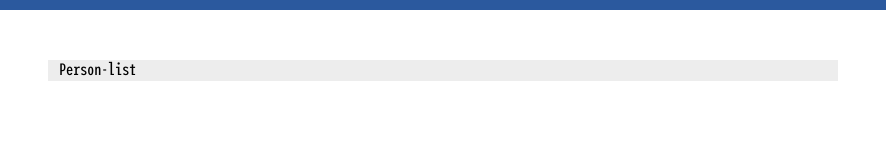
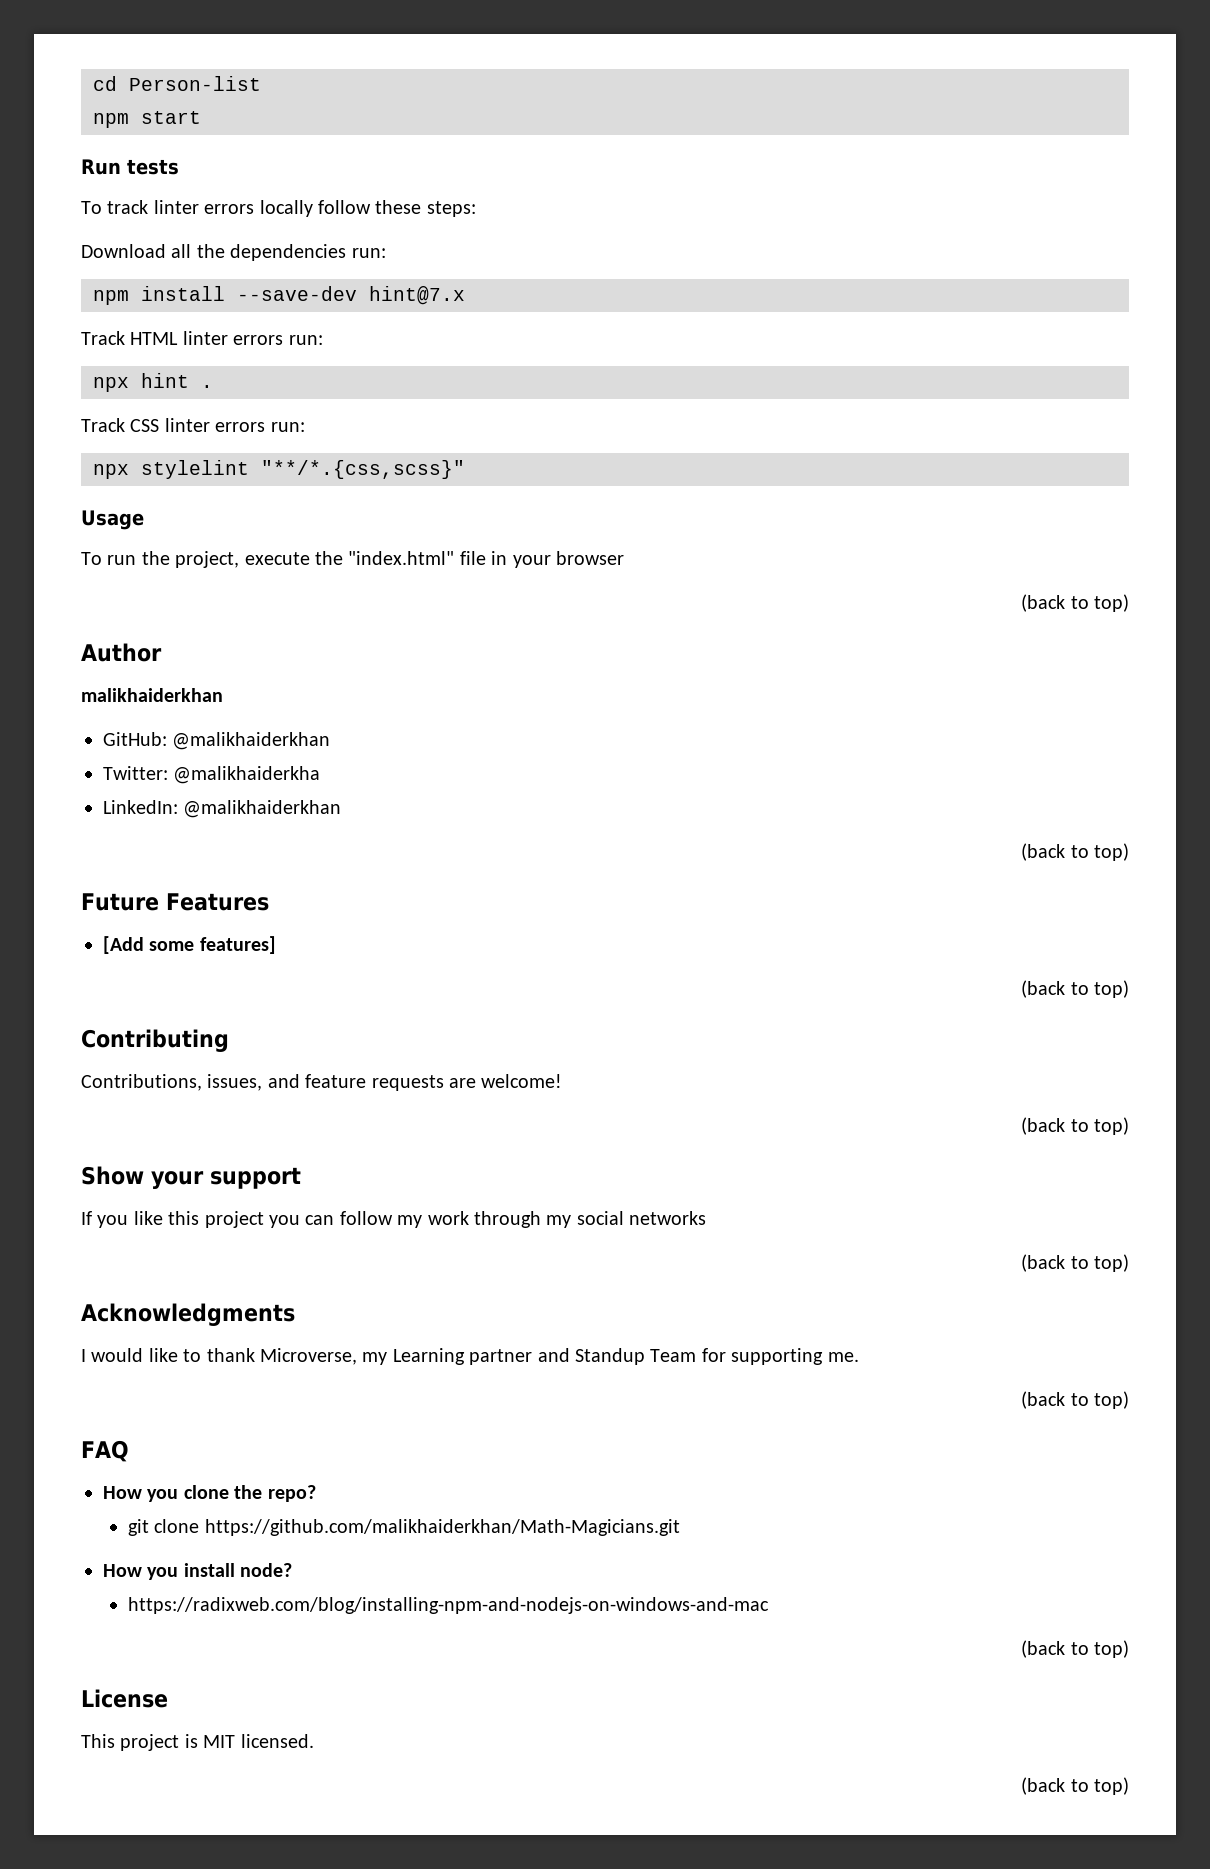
- Person-list
+ cd Person-list
+ npm start
+ Run tests
+ To track linter errors locally follow these steps:
+ Download all the dependencies run:
+ npm install --save-dev hint@7.x
+ Track HTML linter errors run:
+ npx hint .
+ Track CSS linter errors run:
+ npx stylelint "**/*.{css,scss}"
+ Usage
+ To run the project, execute the "index.html" file in your browser
+ (back to top)
+ Author
+ malikhaiderkhan
+ GitHub: @malikhaiderkhan
+ Twitter: @malikhaiderkha
+ LinkedIn: @malikhaiderkhan
+ (back to top)
+ Future Features
+ [Add some features]
+ (back to top)
+ Contributing
+ Contributions, issues, and feature requests are welcome!
+ (back to top)
+ Show your support
+ If you like this project you can follow my work through my social networks
+ (back to top)
+ Acknowledgments
+ I would like to thank Microverse, my Learning partner and Standup Team for supporting me.
+ (back to top)
+ FAQ
+ How you clone the repo?
+ git clone https://github.com/malikhaiderkhan/Math-Magicians.git
+ How you install node?
+ https://radixweb.com/blog/installing-npm-and-nodejs-on-windows-and-mac
+ (back to top)
+ License
+ This project is MIT licensed.
+ (back to top)

